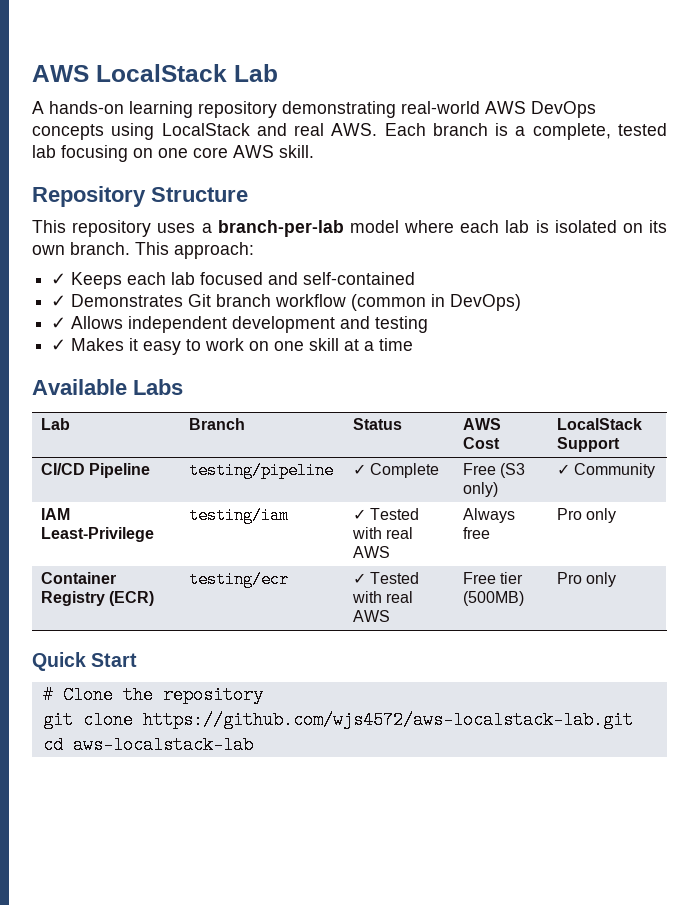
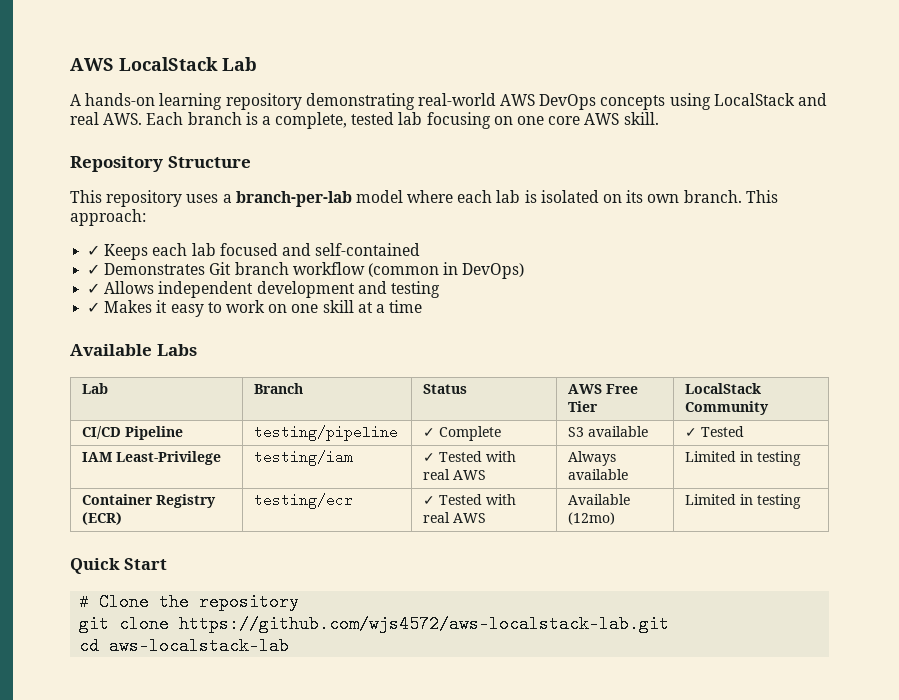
- Lab | Branch | Status | AWS Cost | LocalStack Support
+ Lab | Branch | Status | AWS Free Tier | LocalStack Community
- CI/CD Pipeline | testing/pipeline | ✓ Complete | Free (S3 only) | ✓ Community
+ CI/CD Pipeline | testing/pipeline | ✓ Complete | S3 available | ✓ Tested
- IAM Least-Privilege | testing/iam | ✓ Tested with real AWS | Always free | Pro only
+ IAM Least-Privilege | testing/iam | ✓ Tested with real AWS | Always available | Limited in testing
- Container Registry (ECR) | testing/ecr | ✓ Tested with real AWS | Free tier (500MB) | Pro only
+ Container Registry (ECR) | testing/ecr | ✓ Tested with real AWS | Available (12mo) | Limited in testing

